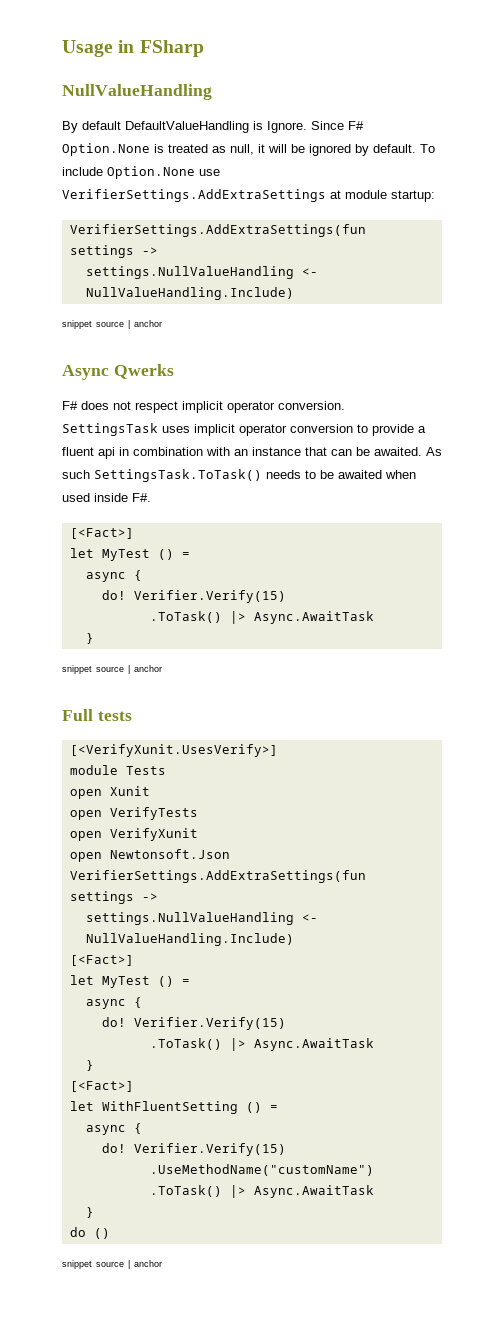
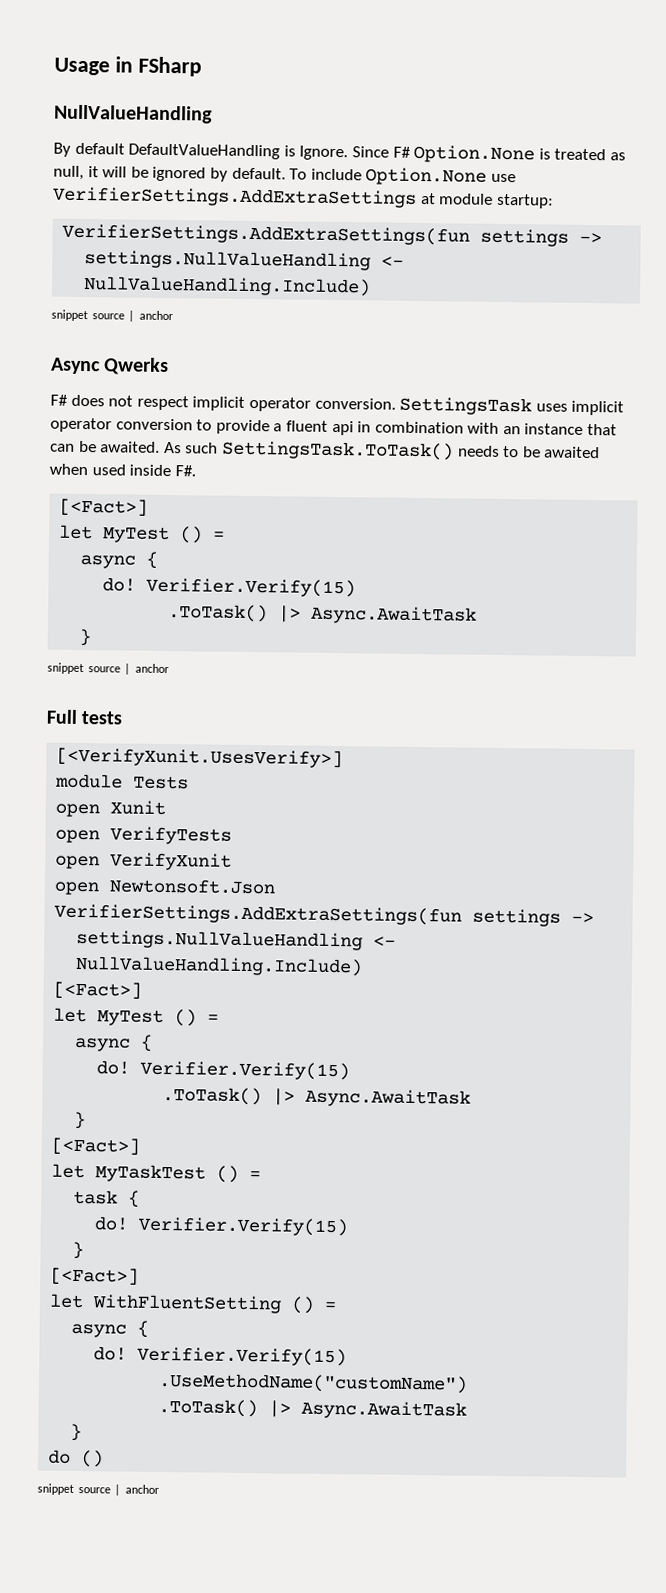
+ let MyTaskTest () =
+ task {
+ do! Verifier.Verify(15)
+ }
+ [<Fact>]

